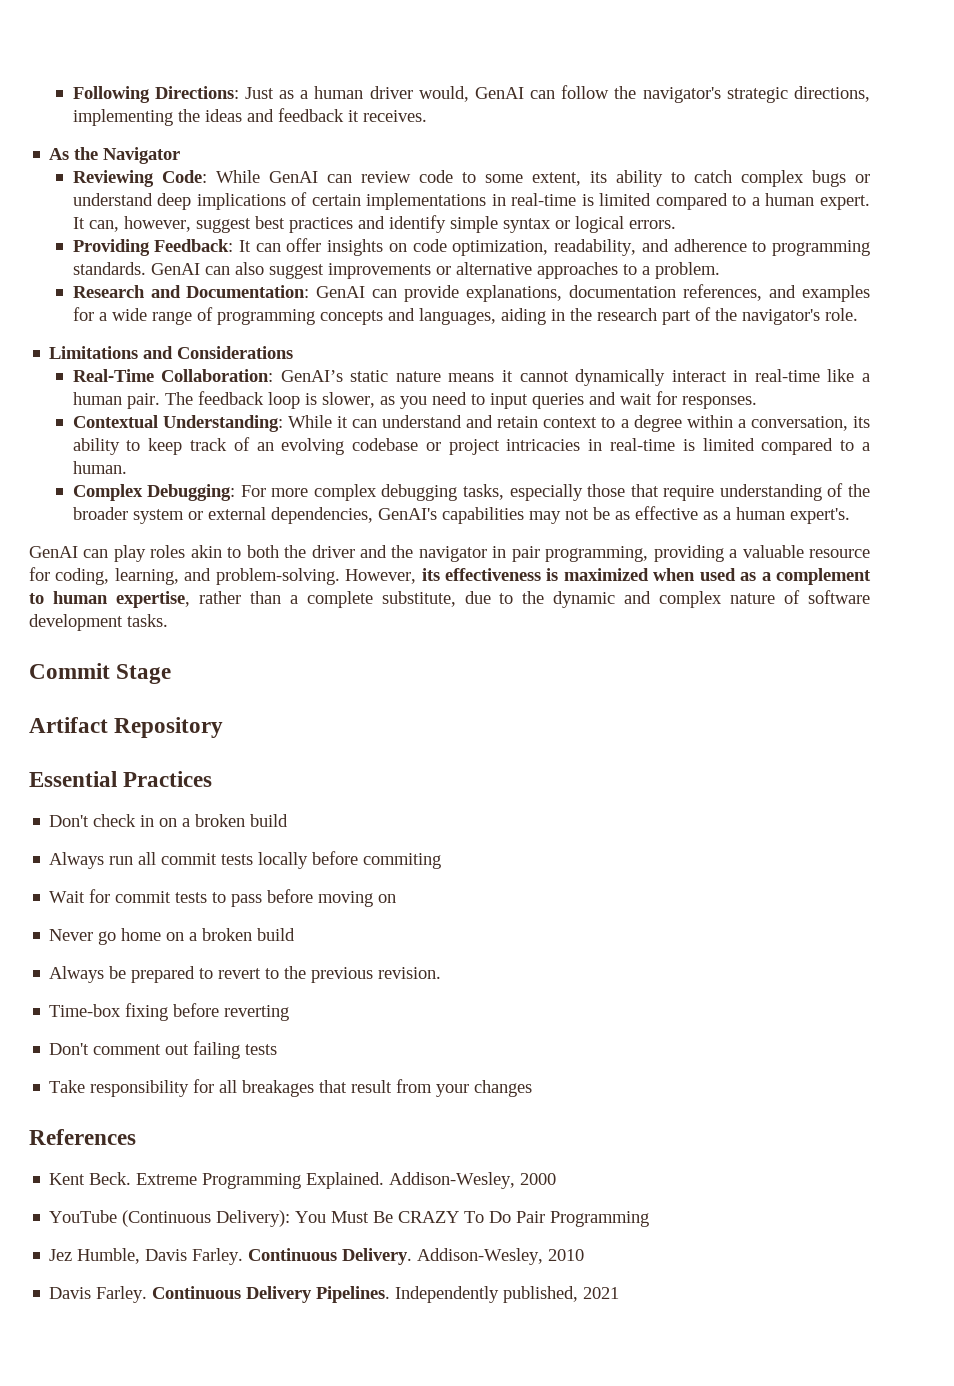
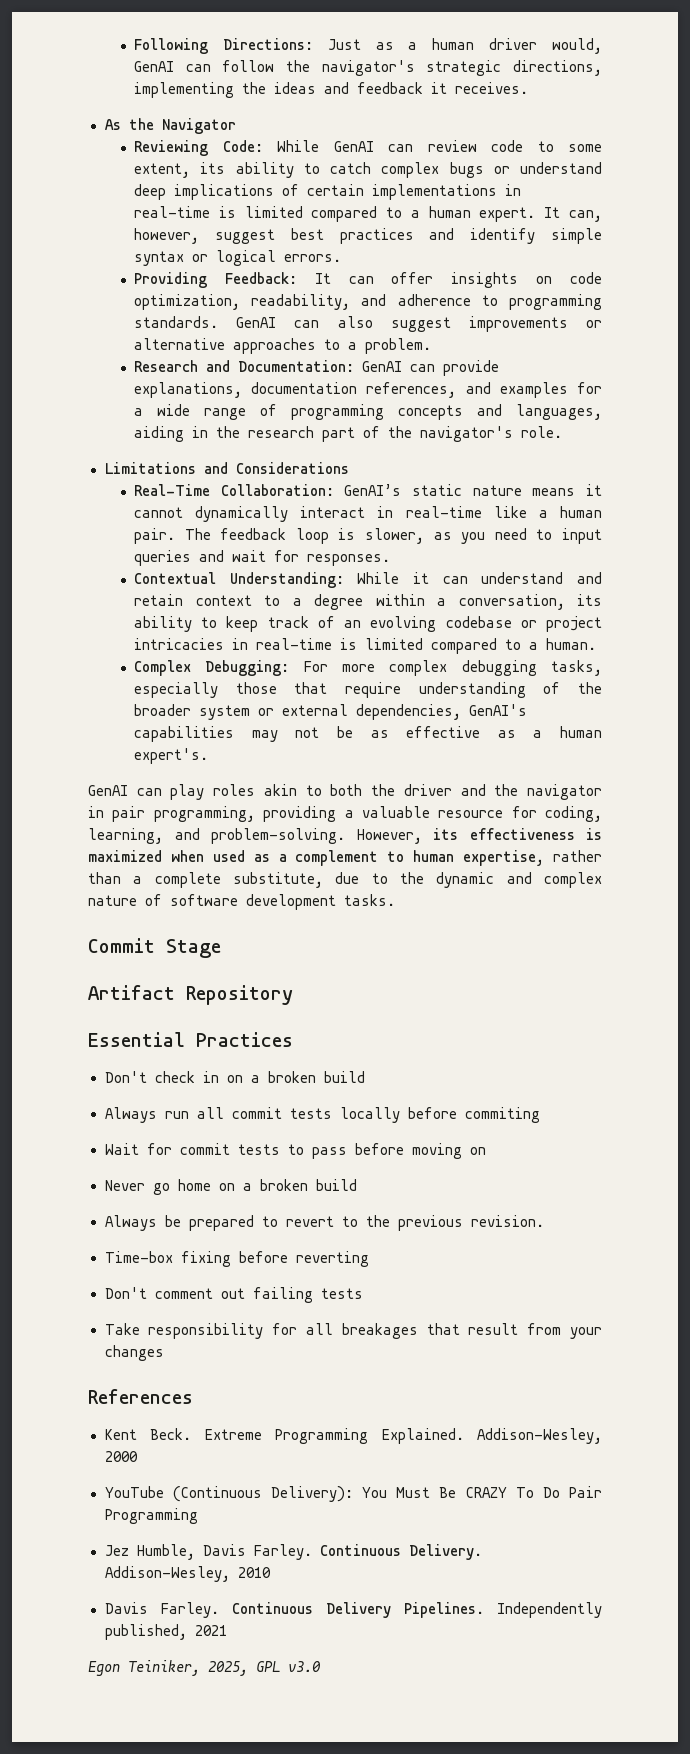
+ Egon Teiniker, 2025, GPL v3.0

